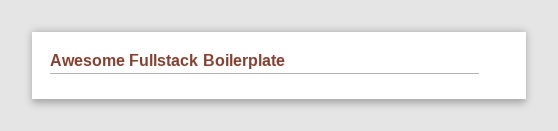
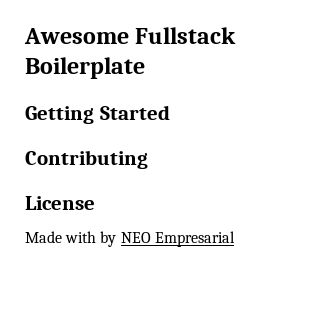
+ Getting Started
+ Contributing
+ License
+ Made with by NEO Empresarial

